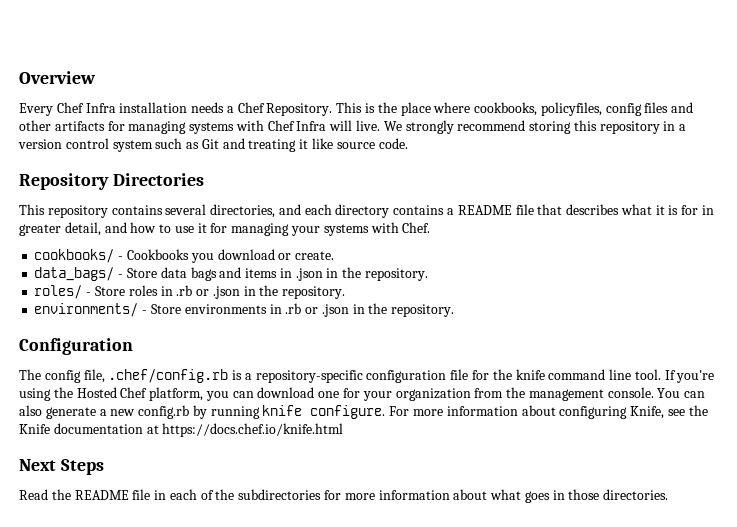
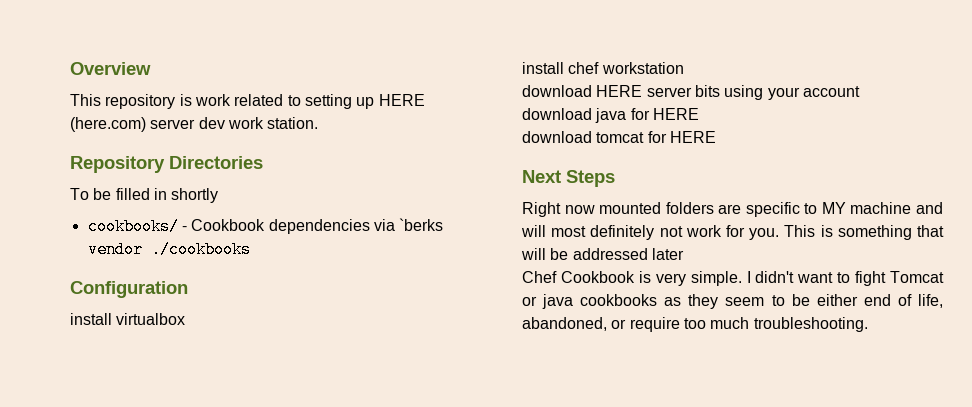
- Every Chef Infra installation needs a Chef Repository. This is the place where cookbooks, policyfiles, config files and other artifacts for managing systems with Chef Infra will live. We strongly recommend storing this repository in a version control system such as Git and treating it like source code.
+ This repository is work related to setting up HERE (here.com) server dev work station.
  Repository Directories
- This repository contains several directories, and each directory contains a README file that describes what it is for in greater detail, and how to use it for managing your systems with Chef.
- cookbooks/ - Cookbooks you download or create.
- data_bags/ - Store data bags and items in .json in the repository.
- roles/ - Store roles in .rb or .json in the repository.
- environments/ - Store environments in .rb or .json in the repository.
+ To be filled in shortly
+ cookbooks/ - Cookbook dependencies via `berks vendor ./cookbooks
  Configuration
- The config file, .chef/config.rb is a repository-specific configuration file for the knife command line tool. If you're using the Hosted Chef platform, you can download one for your organization from the management console. You can also generate a new config.rb by running knife configure. For more information about configuring Knife, see the Knife documentation at https://docs.chef.io/knife.html
+ install virtualbox
+ install chef workstation
+ download HERE server bits using your account
+ download java for HERE
+ download tomcat for HERE
  Next Steps
- Read the README file in each of the subdirectories for more information about what goes in those directories.
+ Right now mounted folders are specific to MY machine and will most definitely not work for you. This is something that will be addressed later
+ Chef Cookbook is very simple. I didn't want to fight Tomcat or java cookbooks as they seem to be either end of life, abandoned, or require too much troubleshooting.

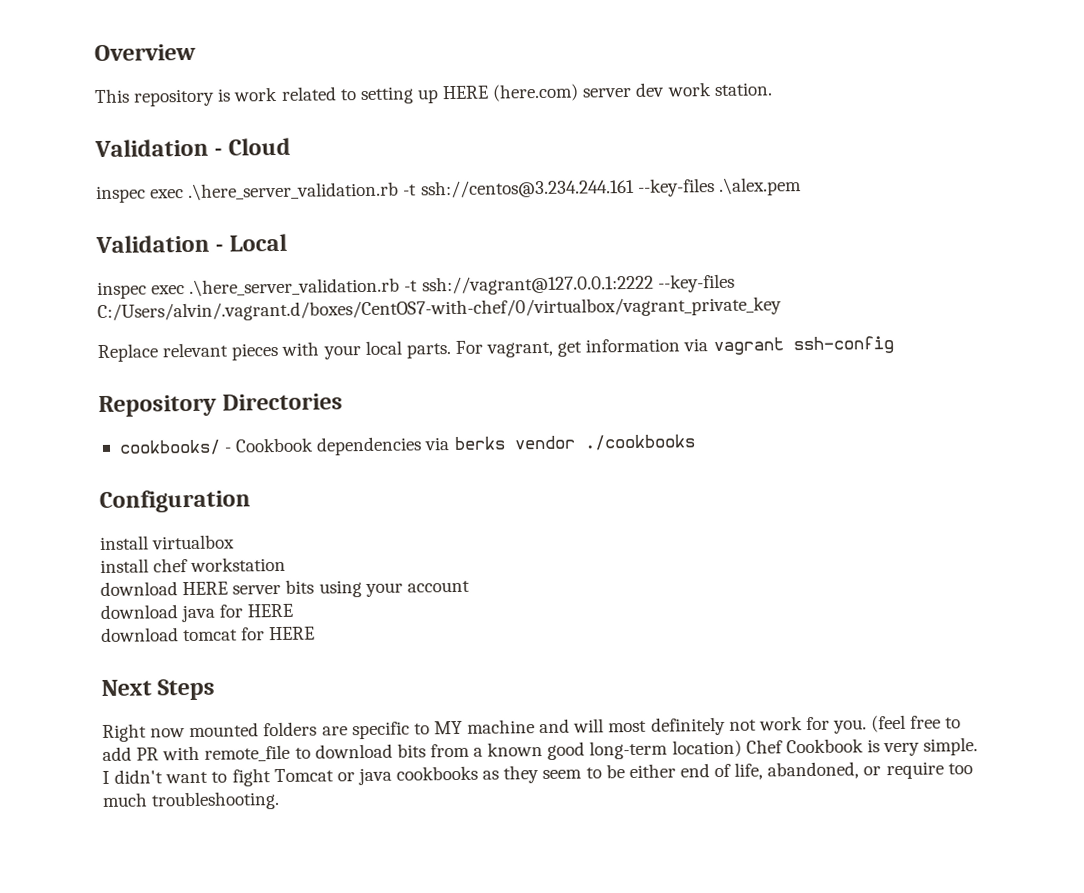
+ Validation - Cloud
+ inspec exec .\here_server_validation.rb -t ssh://centos@3.234.244.161 --key-files .\alex.pem
+ Validation - Local
+ inspec exec .\here_server_validation.rb -t ssh://vagrant@127.0.0.1:2222 --key-files C:/Users/alvin/.vagrant.d/boxes/CentOS7-with-chef/0/virtualbox/vagrant_private_key
+ Replace relevant pieces with your local parts. For vagrant, get information via vagrant ssh-config
  Repository Directories
- To be filled in shortly
- cookbooks/ - Cookbook dependencies via `berks vendor ./cookbooks
+ cookbooks/ - Cookbook dependencies via berks vendor ./cookbooks
- This is something that will be addressed later
- Chef Cookbook is very simple.
+ (feel free to add PR with remote_file to download bits from a known good long-term location) Chef Cookbook is very simple.

